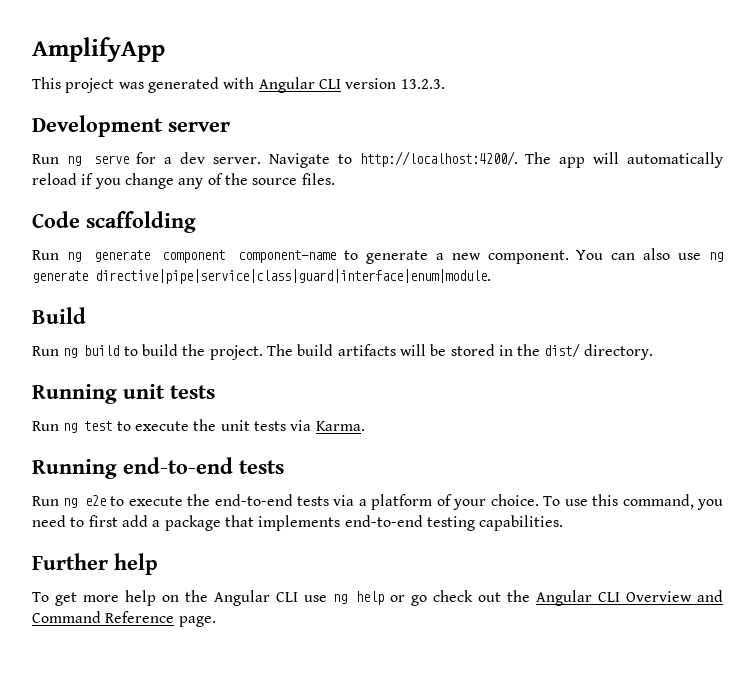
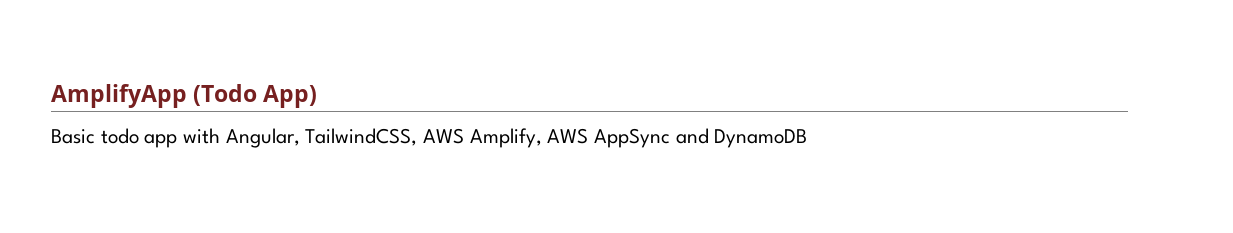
- AmplifyApp
- This project was generated with Angular CLI version 13.2.3.
- Development server
- Run ng serve for a dev server. Navigate to http://localhost:4200/. The app will automatically reload if you change any of the source files.
- Code scaffolding
- Run ng generate component component-name to generate a new component. You can also use ng generate directive|pipe|service|class|guard|interface|enum|module.
- Build
- Run ng build to build the project. The build artifacts will be stored in the dist/ directory.
- Running unit tests
- Run ng test to execute the unit tests via Karma.
- Running end-to-end tests
- Run ng e2e to execute the end-to-end tests via a platform of your choice. To use this command, you need to first add a package that implements end-to-end testing capabilities.
- Further help
- To get more help on the Angular CLI use ng help or go check out the Angular CLI Overview and Command Reference page.
+ AmplifyApp (Todo App)
+ Basic todo app with Angular, TailwindCSS, AWS Amplify, AWS AppSync and DynamoDB

